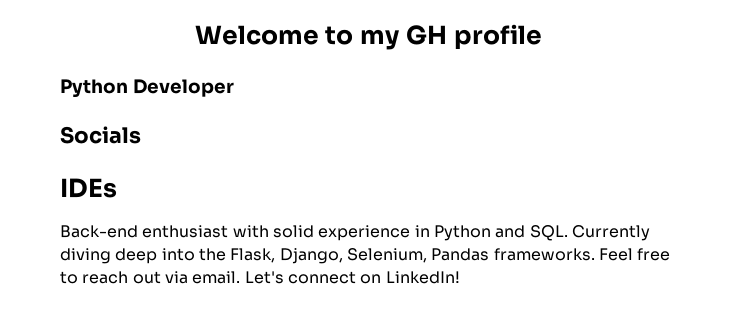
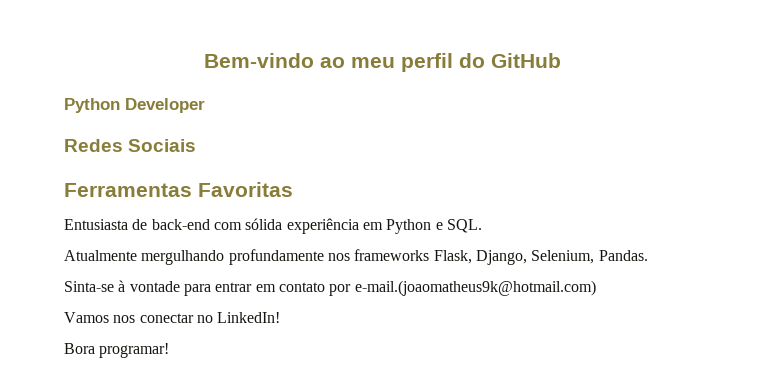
- Welcome to my GH profile
+ Bem-vindo ao meu perfil do GitHub
  Python Developer
- Socials
- IDEs
- Back-end enthusiast with solid experience in Python and SQL. Currently diving deep into the Flask, Django, Selenium, Pandas frameworks. Feel free to reach out via email. Let's connect on LinkedIn!
+ Redes Sociais
+ Ferramentas Favoritas
+ Entusiasta de back-end com sólida experiência em Python e SQL.
+ Atualmente mergulhando profundamente nos frameworks Flask, Django, Selenium, Pandas.
+ Sinta-se à vontade para entrar em contato por e-mail.(joaomatheus9k@hotmail.com)
+ Vamos nos conectar no LinkedIn!
+ Bora programar!

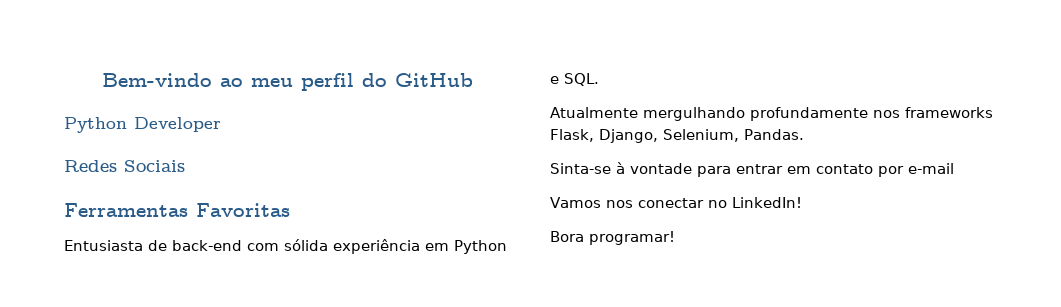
- Sinta-se à vontade para entrar em contato por e-mail.(joaomatheus9k@hotmail.com)
+ Sinta-se à vontade para entrar em contato por e-mail

